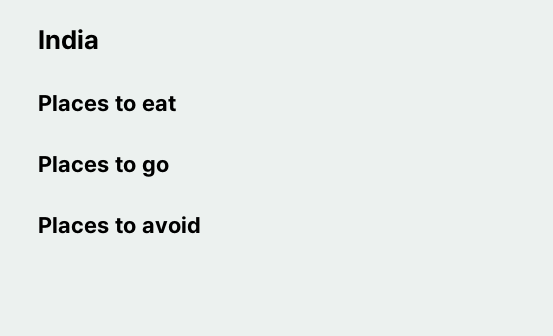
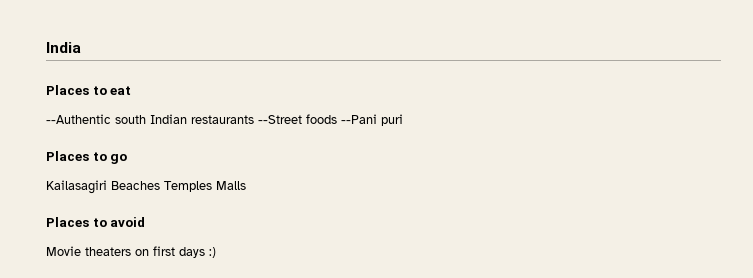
+ --Authentic south Indian restaurants --Street foods --Pani puri
+ Kailasagiri Beaches Temples Malls
+ Movie theaters on first days :)

